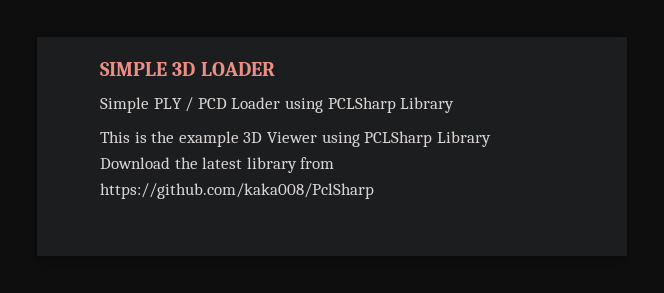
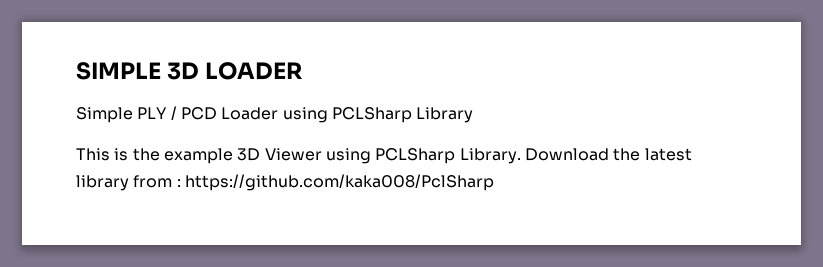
- This is the example 3D Viewer using PCLSharp Library Download the latest library from https://github.com/kaka008/PclSharp
+ This is the example 3D Viewer using PCLSharp Library. Download the latest library from : https://github.com/kaka008/PclSharp

